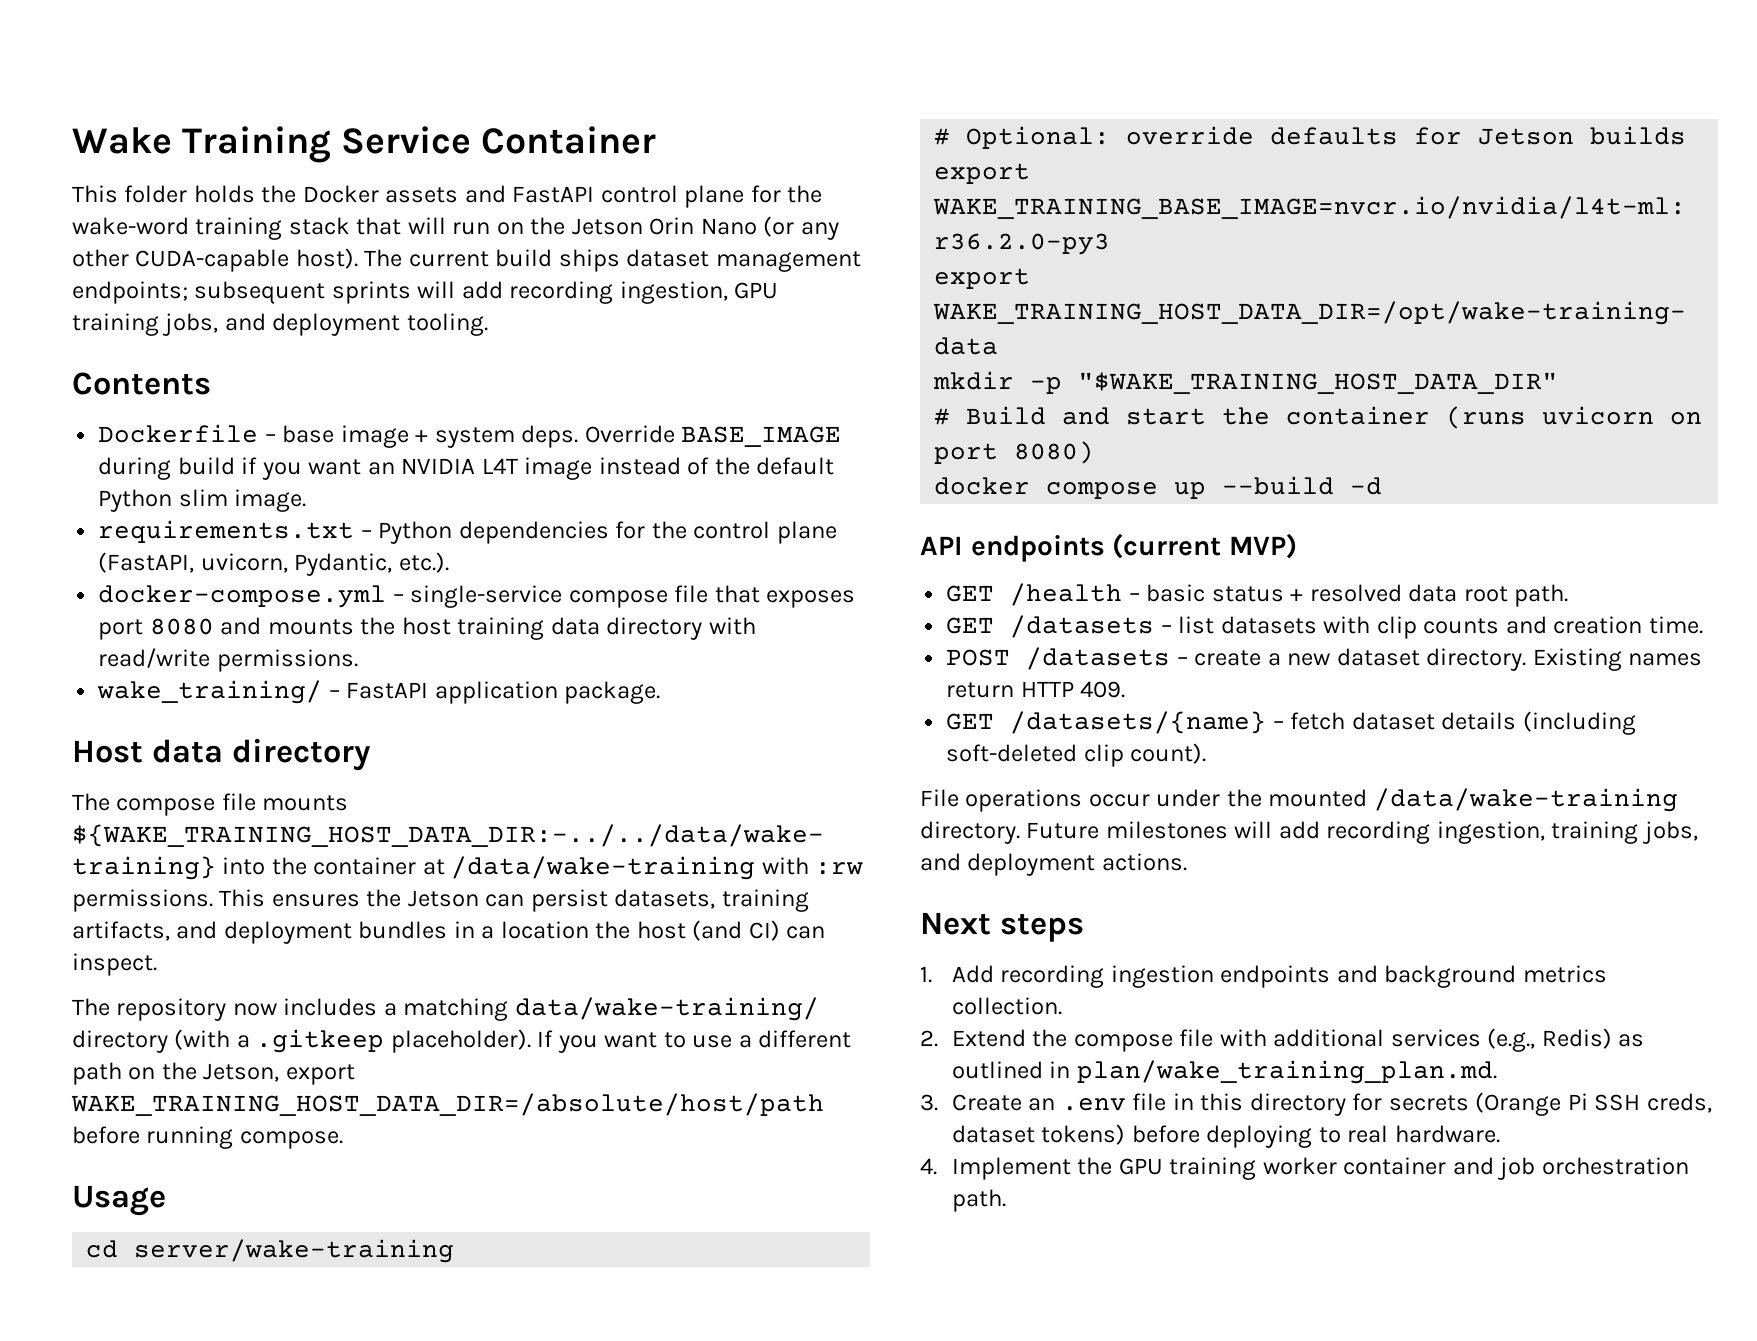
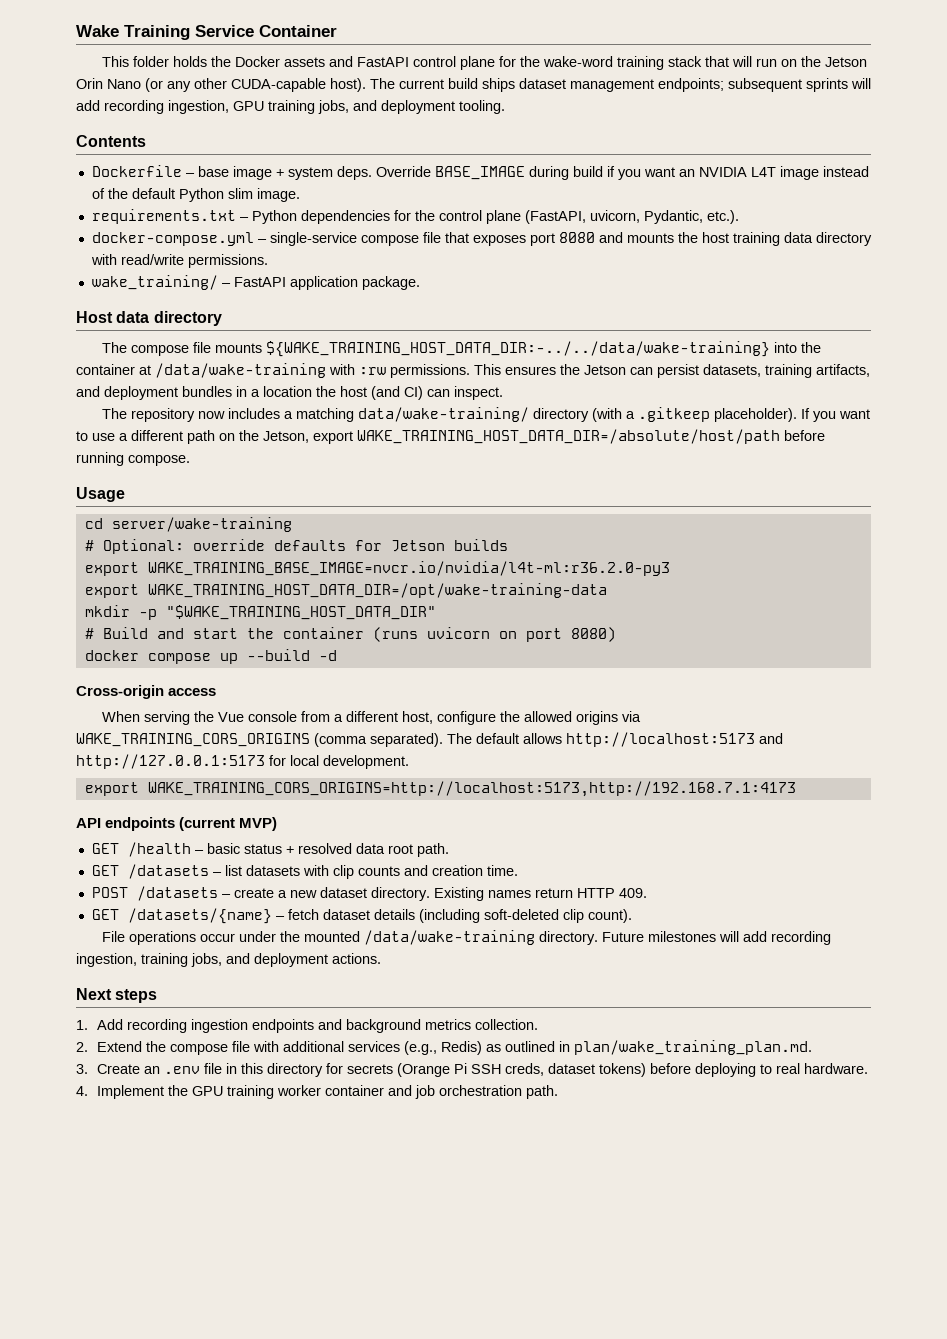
+ Cross-origin access
+ When serving the Vue console from a different host, configure the allowed origins via WAKE_TRAINING_CORS_ORIGINS (comma separated). The default allows http://localhost:5173 and http://127.0.0.1:5173 for local development.
+ export WAKE_TRAINING_CORS_ORIGINS=http://localhost:5173,http://192.168.7.1:4173

